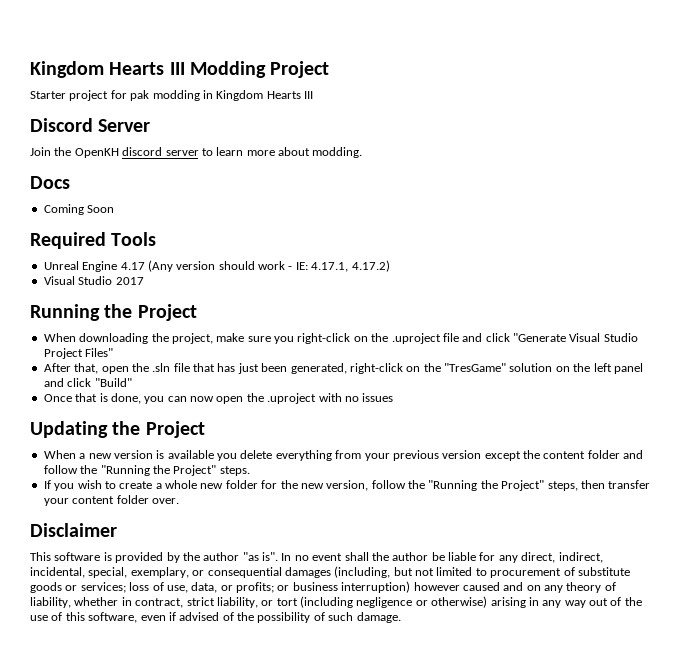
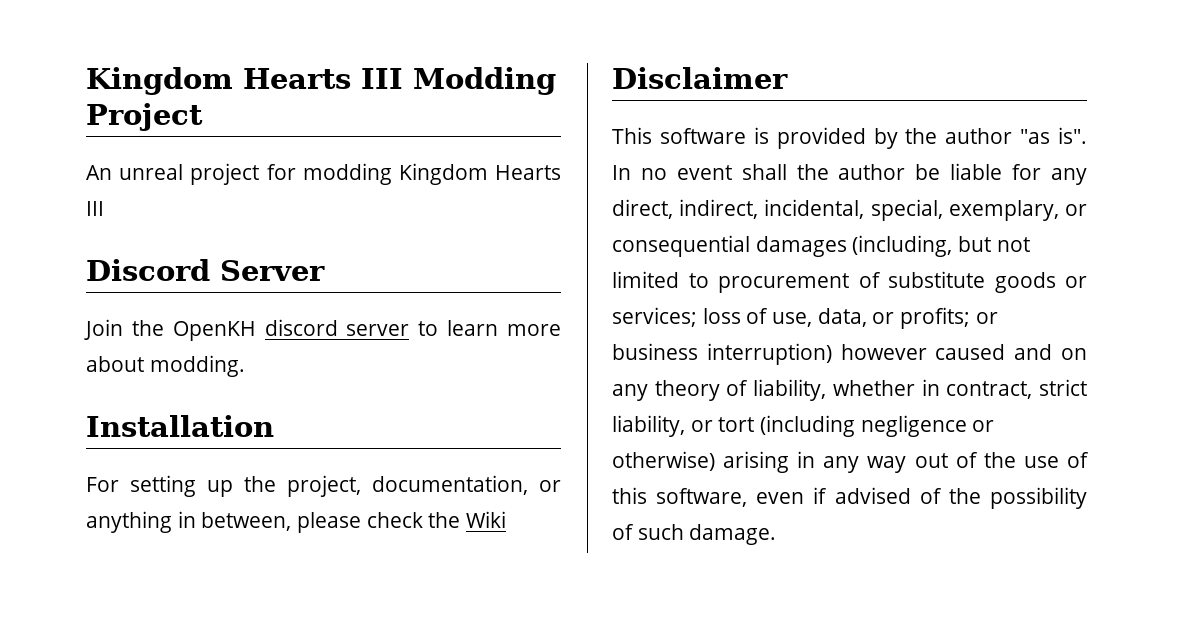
- Starter project for pak modding in Kingdom Hearts III
+ An unreal project for modding Kingdom Hearts III
- Docs
- Coming Soon
- Required Tools
- Unreal Engine 4.17 (Any version should work - IE: 4.17.1, 4.17.2)
- Visual Studio 2017
- Running the Project
- When downloading the project, make sure you right-click on the .uproject file and click "Generate Visual Studio Project Files"
- After that, open the .sln file that has just been generated, right-click on the "TresGame" solution on the left panel and click "Build"
- Once that is done, you can now open the .uproject with no issues
- Updating the Project
- When a new version is available you delete everything from your previous version except the content folder and follow the "Running the Project" steps.
- If you wish to create a whole new folder for the new version, follow the "Running the Project" steps, then transfer your content folder over.
+ Installation
+ For setting up the project, documentation, or anything in between, please check the Wiki

